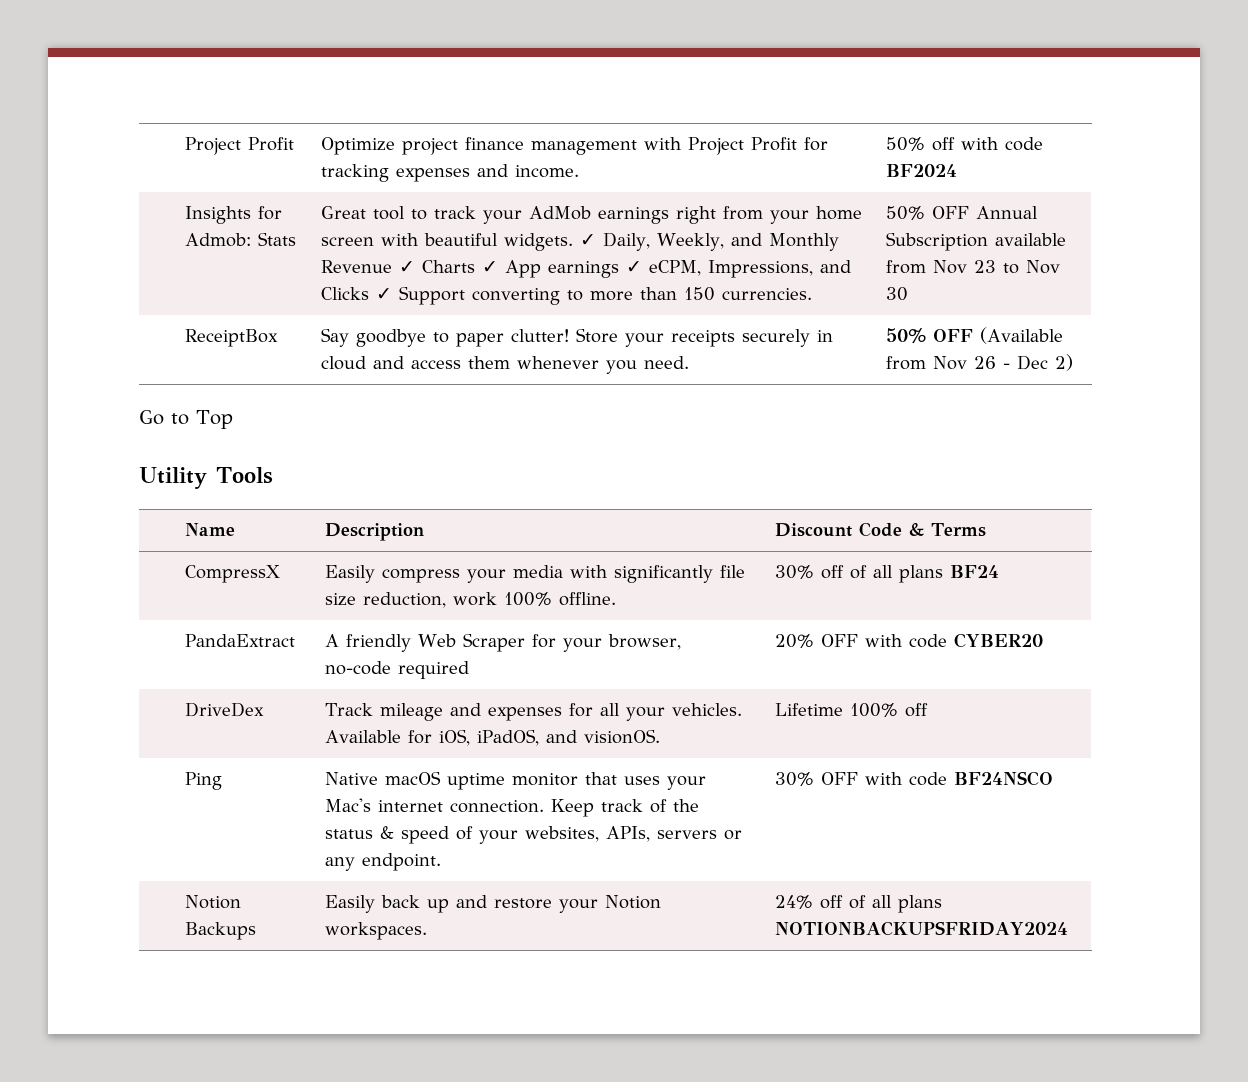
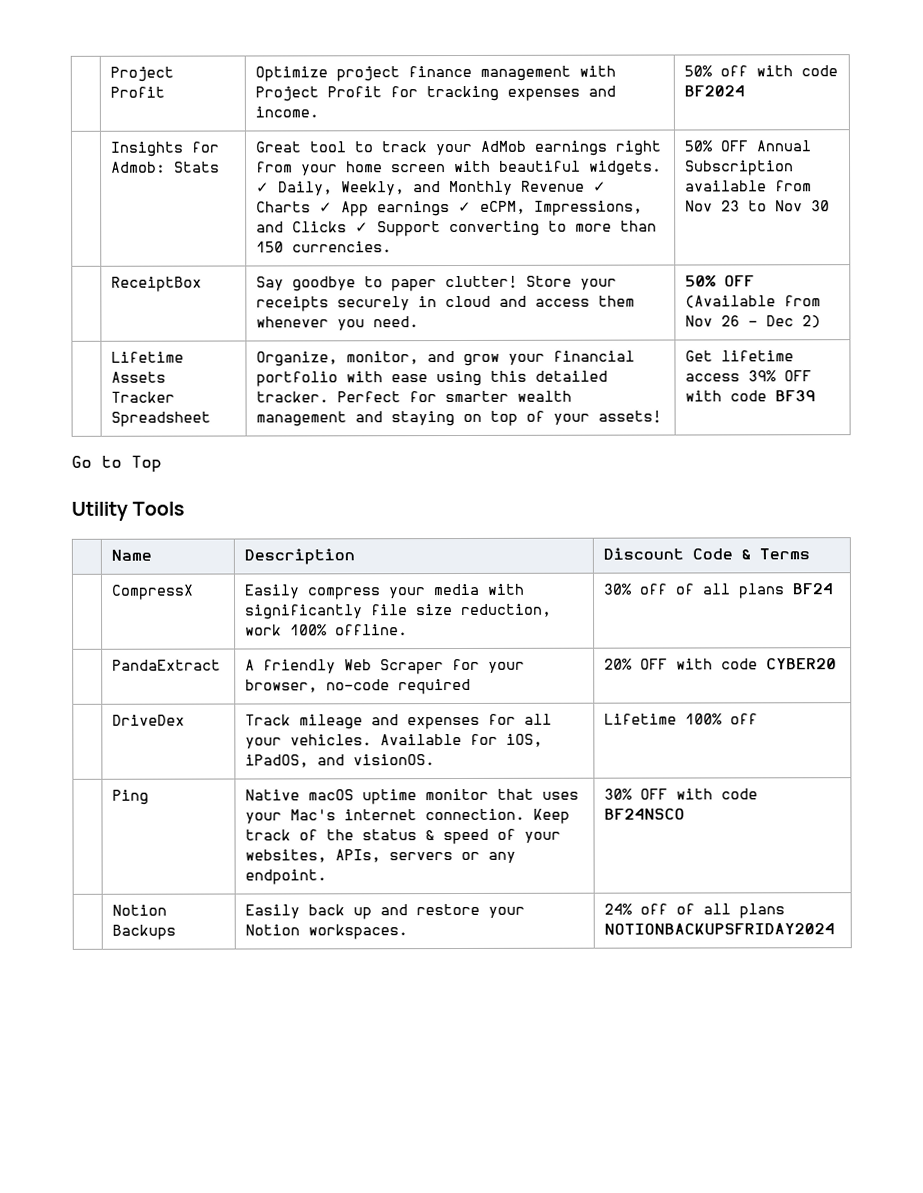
+ | Lifetime Assets Tracker Spreadsheet | Organize, monitor, and grow your financial portfolio with ease using this detailed tracker. Perfect for smarter wealth management and staying on top of your assets! | Get lifetime access 39% OFF with code BF39

